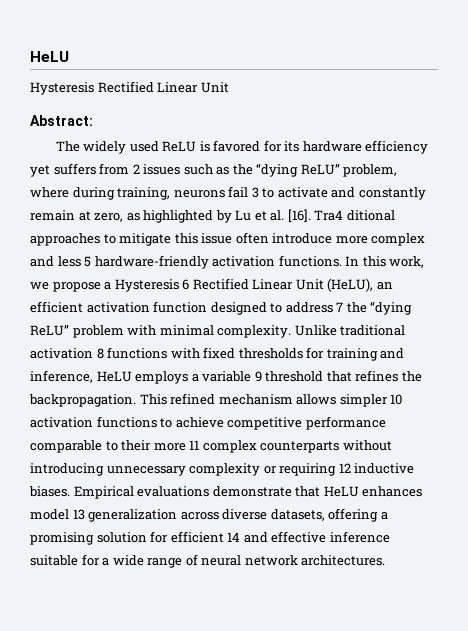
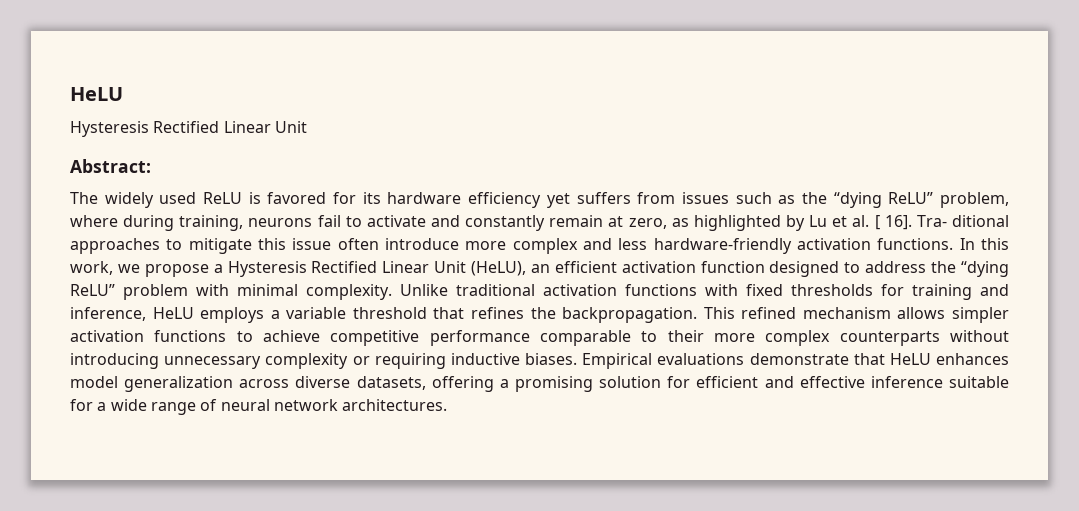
- The widely used ReLU is favored for its hardware efficiency yet suffers from 2 issues such as the “dying ReLU” problem, where during training, neurons fail 3 to activate and constantly remain at zero, as highlighted by Lu et al. [16]. Tra4 ditional approaches to mitigate this issue often introduce more complex and less 5 hardware-friendly activation functions.
+ The widely used ReLU is favored for its hardware efficiency yet suffers from issues such as the “dying ReLU” problem, where during training, neurons fail to activate and constantly remain at zero, as highlighted by Lu et al. [ 16]. Tra- ditional approaches to mitigate this issue often introduce more complex and less hardware-friendly activation functions.
- In this work, we propose a Hysteresis 6 Rectified Linear Unit (HeLU), an efficient activation function designed to address 7 the “dying ReLU” problem with minimal complexity.
+ In this work, we propose a Hysteresis Rectified Linear Unit (HeLU), an efficient activation function designed to address the “dying ReLU” problem with minimal complexity.
- Unlike traditional activation 8 functions with fixed thresholds for training and inference, HeLU employs a variable 9 threshold that refines the backpropagation.
+ Unlike traditional activation functions with fixed thresholds for training and inference, HeLU employs a variable threshold that refines the backpropagation.
- This refined mechanism allows simpler 10 activation functions to achieve competitive performance comparable to their more 11 complex counterparts without introducing unnecessary complexity or requiring 12 inductive biases.
+ This refined mechanism allows simpler activation functions to achieve competitive performance comparable to their more complex counterparts without introducing unnecessary complexity or requiring inductive biases.
- Empirical evaluations demonstrate that HeLU enhances model 13 generalization across diverse datasets, offering a promising solution for efficient 14 and effective inference suitable for a wide range of neural network architectures.
+ Empirical evaluations demonstrate that HeLU enhances model generalization across diverse datasets, offering a promising solution for efficient and effective inference suitable for a wide range of neural network architectures.

